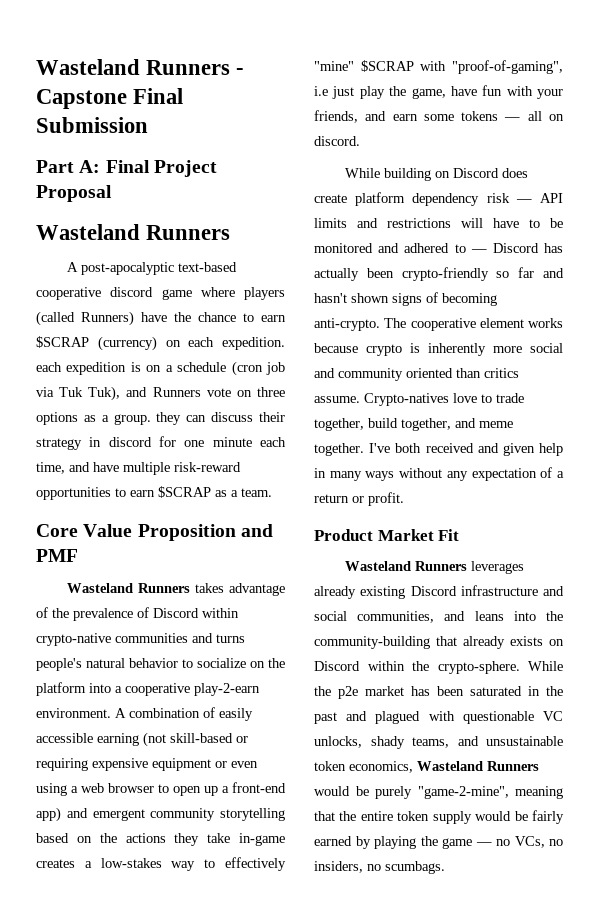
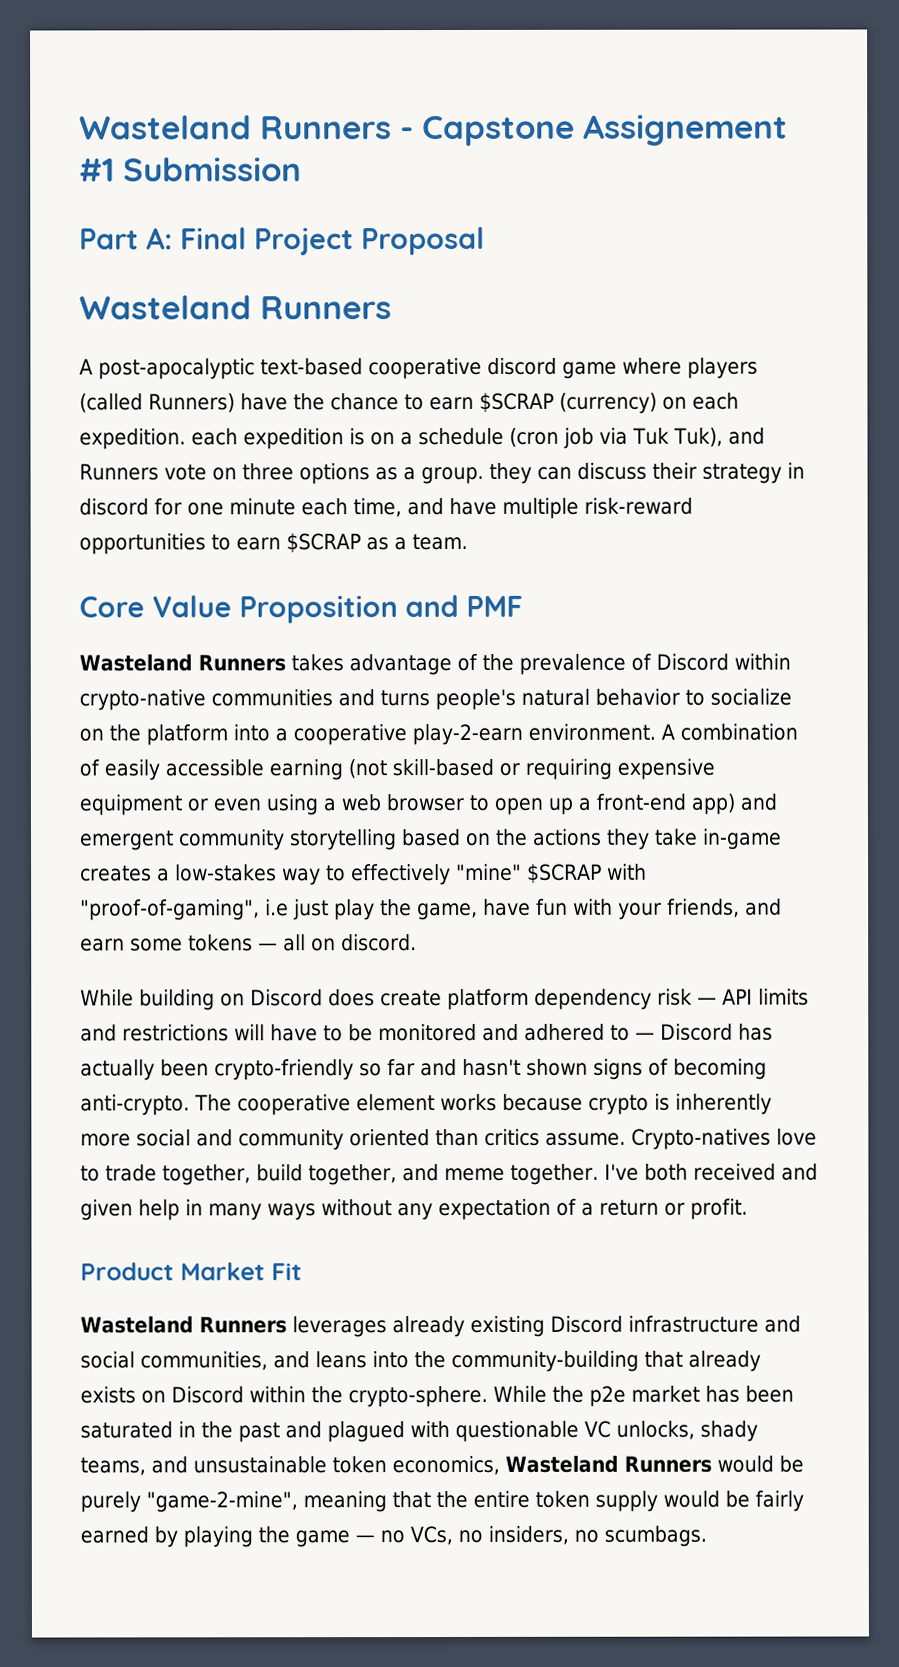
- Wasteland Runners - Capstone Final Submission
+ Wasteland Runners - Capstone Assignement #1 Submission

